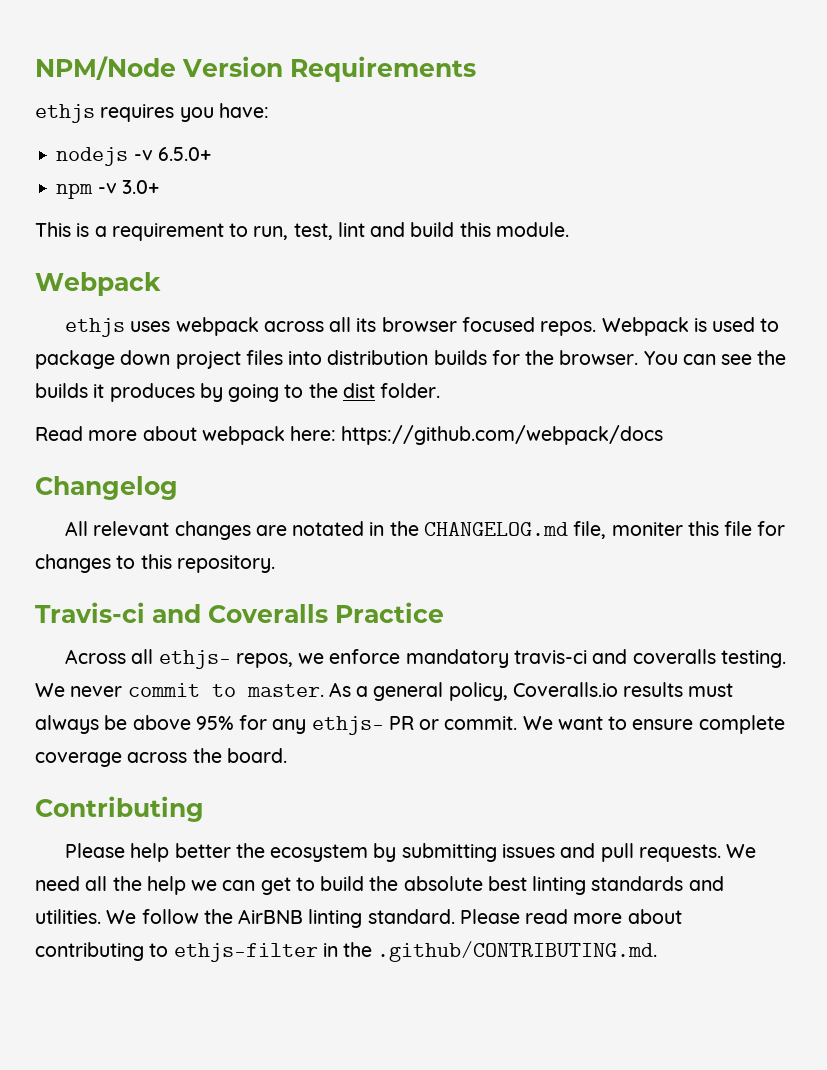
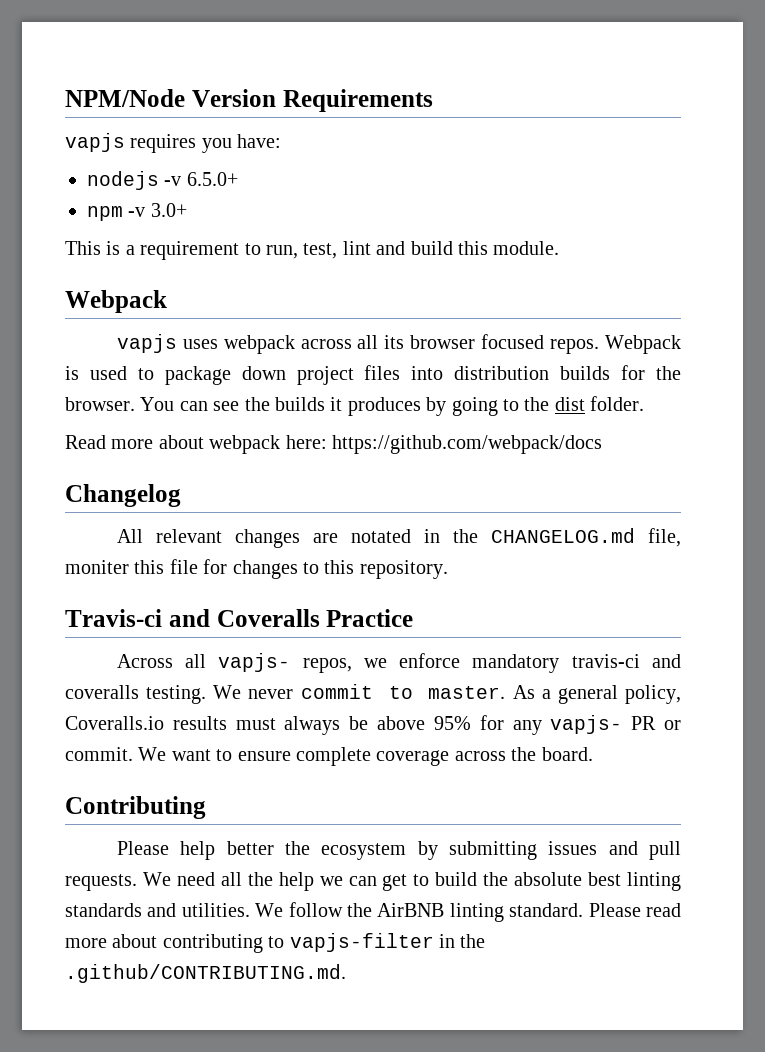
- ethjs requires you have:
+ vapjs requires you have:
- ethjs uses webpack across all its browser focused repos.
+ vapjs uses webpack across all its browser focused repos.
- Across all ethjs- repos, we enforce mandatory travis-ci and coveralls testing.
+ Across all vapjs- repos, we enforce mandatory travis-ci and coveralls testing.
- As a general policy, Coveralls.io results must always be above 95% for any ethjs- PR or commit.
+ As a general policy, Coveralls.io results must always be above 95% for any vapjs- PR or commit.
- Please read more about contributing to ethjs-filter in the .github/CONTRIBUTING.md.
+ Please read more about contributing to vapjs-filter in the .github/CONTRIBUTING.md.

